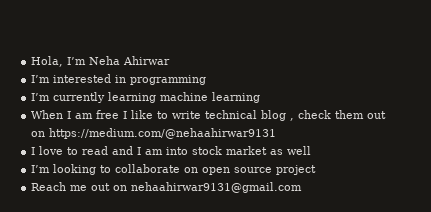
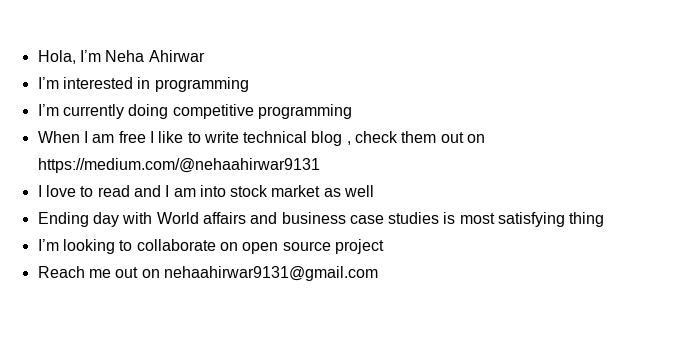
- I’m currently learning machine learning
+ I’m currently doing competitive programming
+ Ending day with World affairs and business case studies is most satisfying thing

